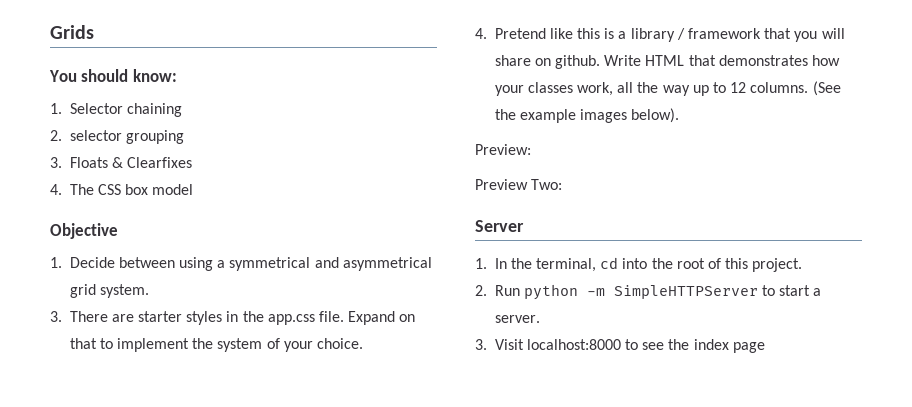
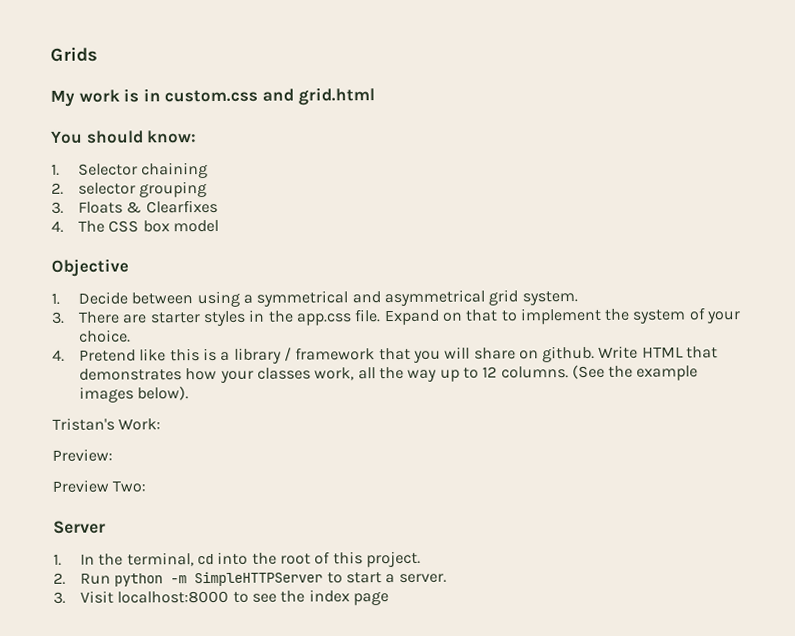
+ My work is in custom.css and grid.html
+ Tristan's Work:

